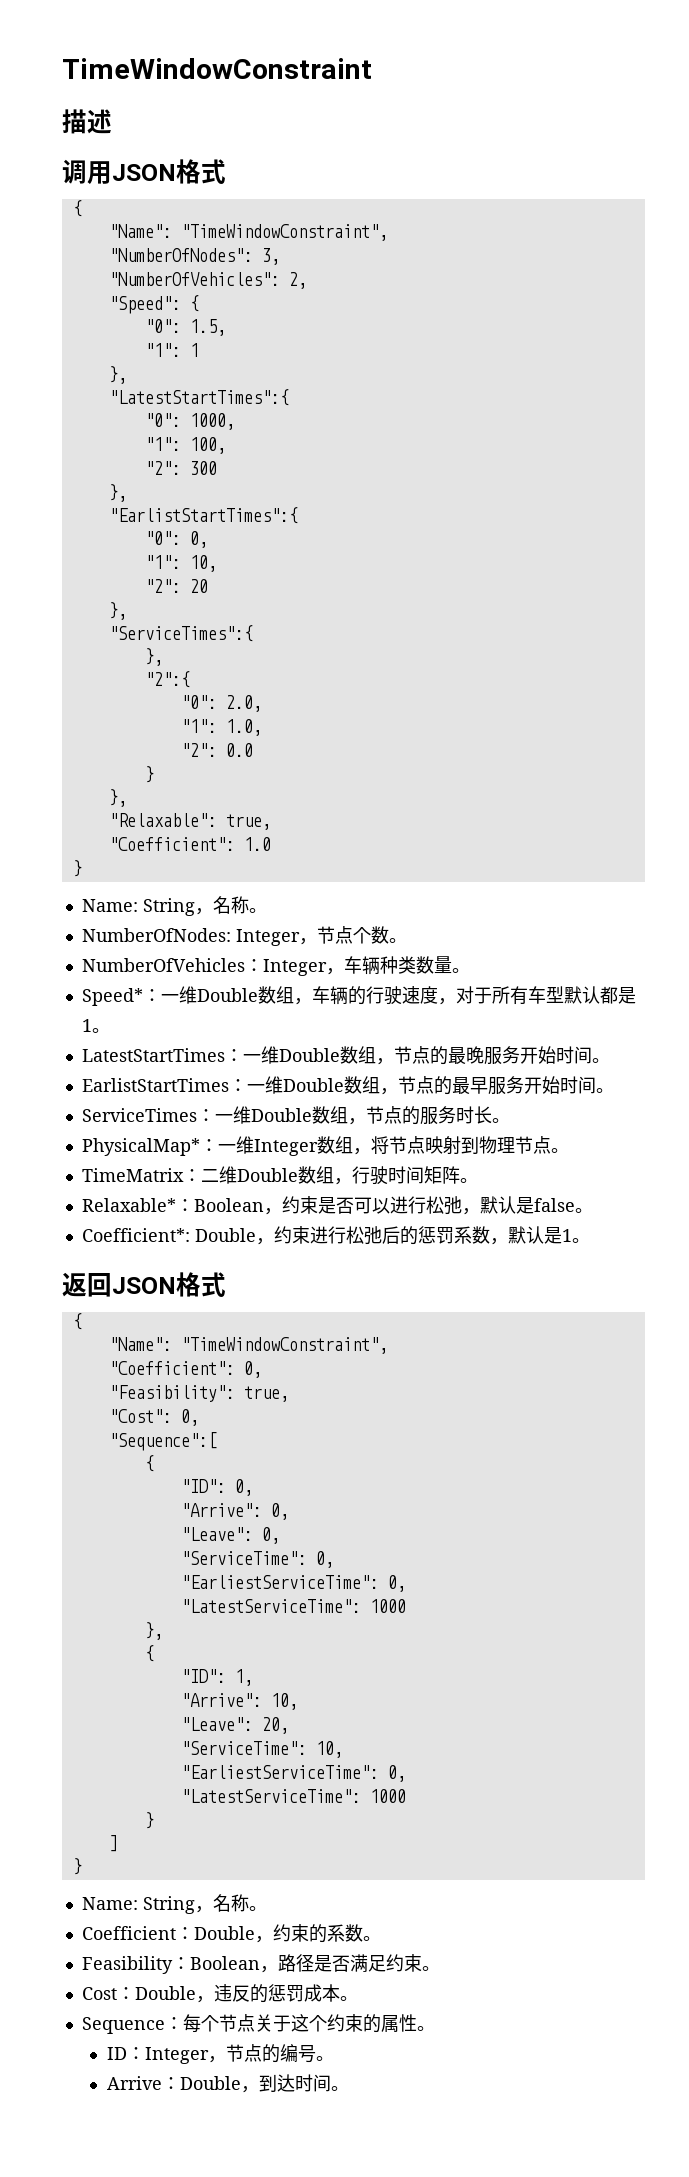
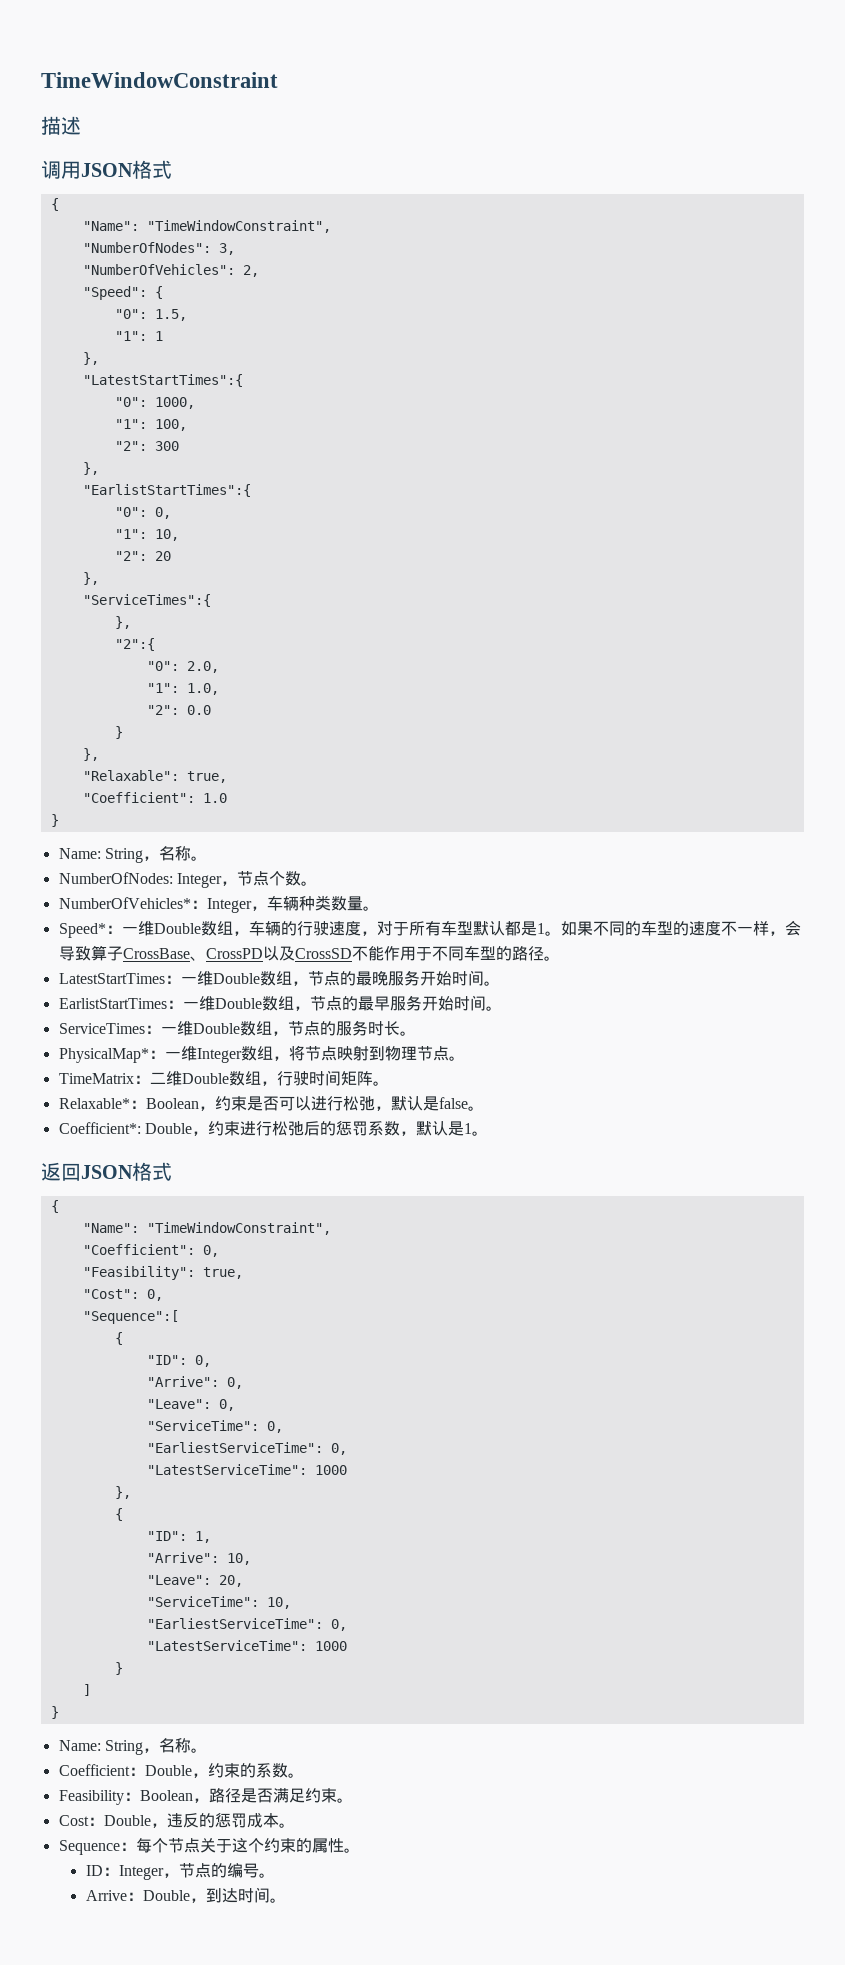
- NumberOfVehicles：Integer，车辆种类数量。
+ NumberOfVehicles*：Integer，车辆种类数量。
+ 如果不同的车型的速度不一样，会导致算子CrossBase、CrossPD以及CrossSD不能作用于不同车型的路径。

